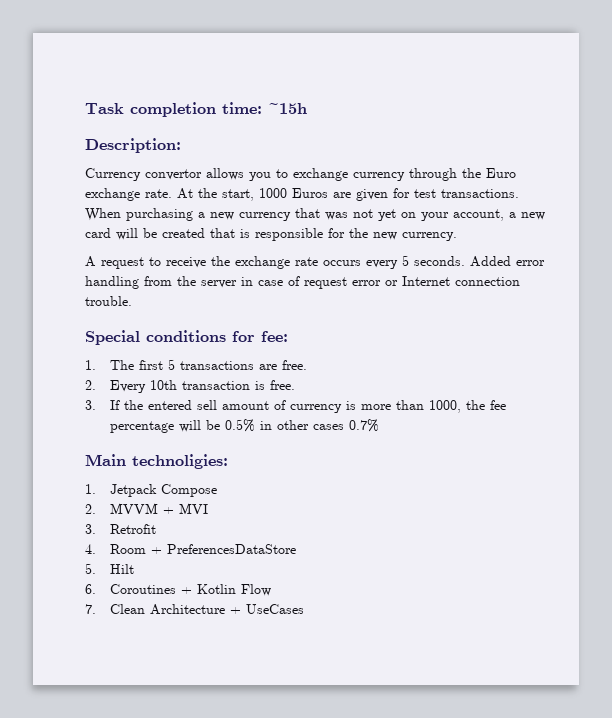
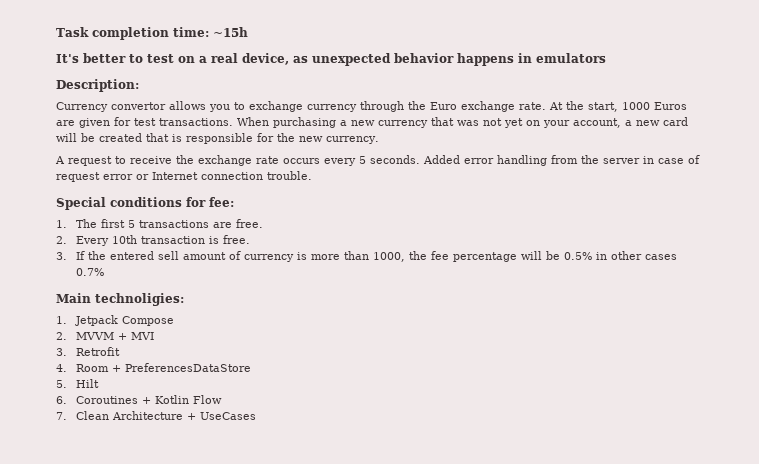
+ It's better to test on a real device, as unexpected behavior happens in emulators

